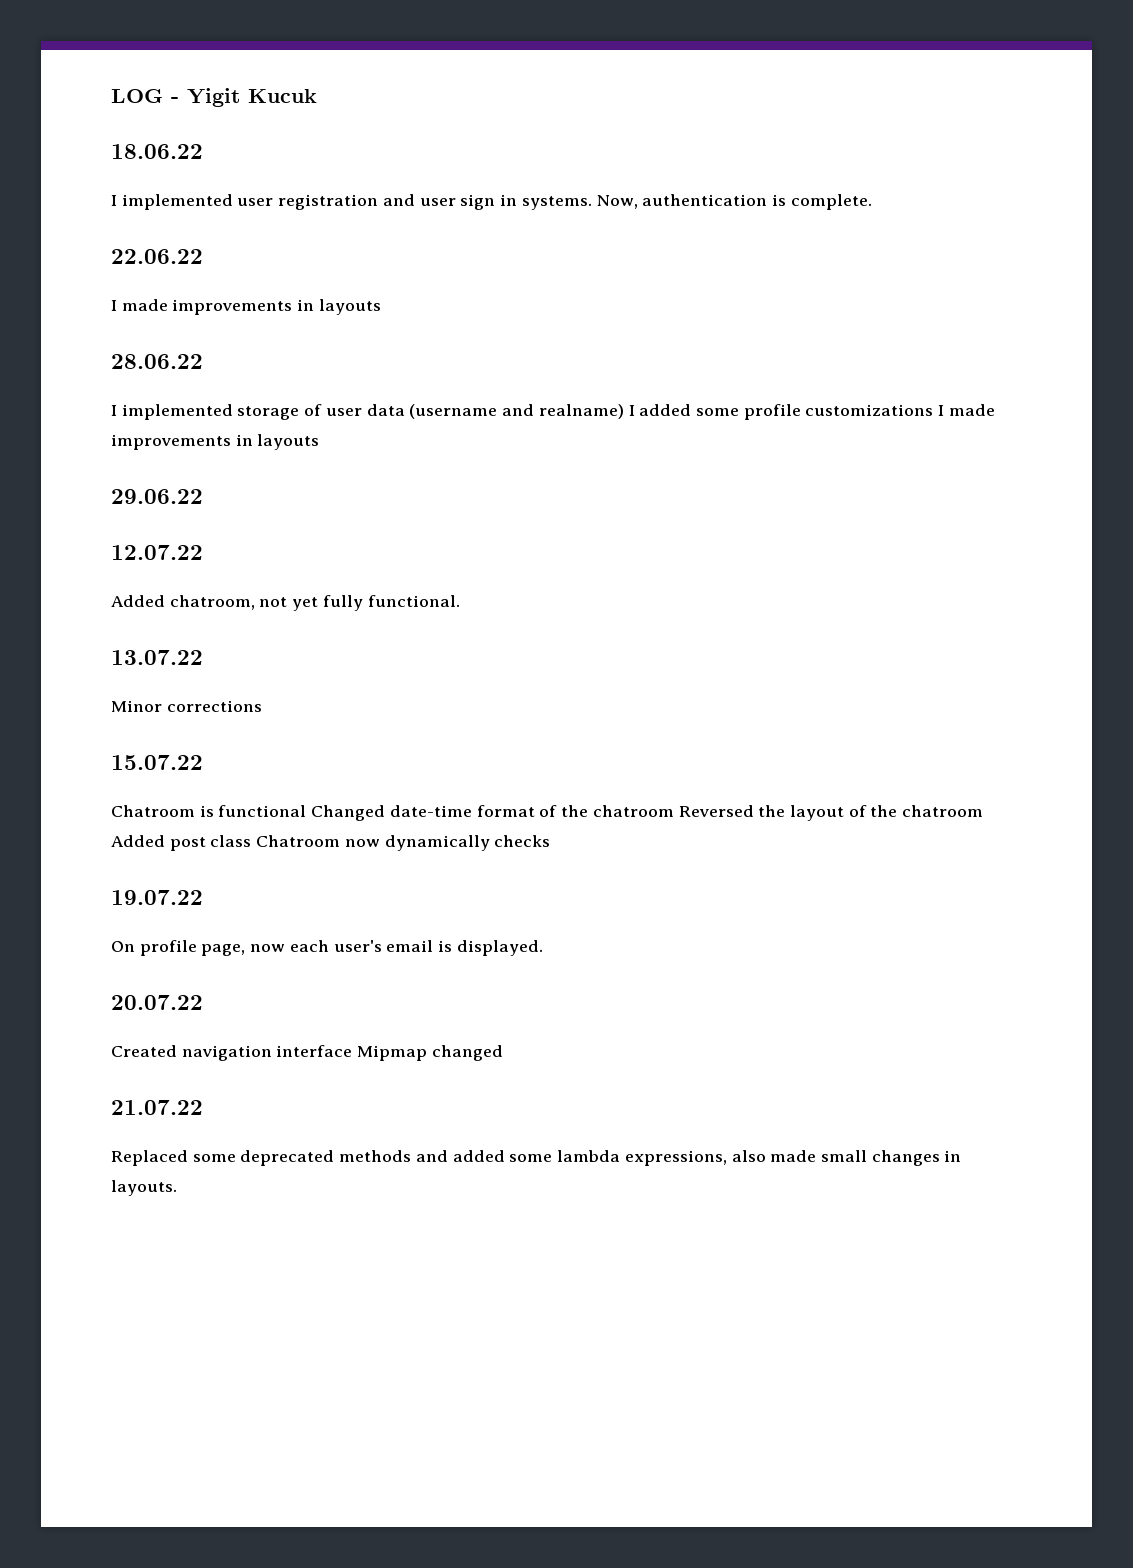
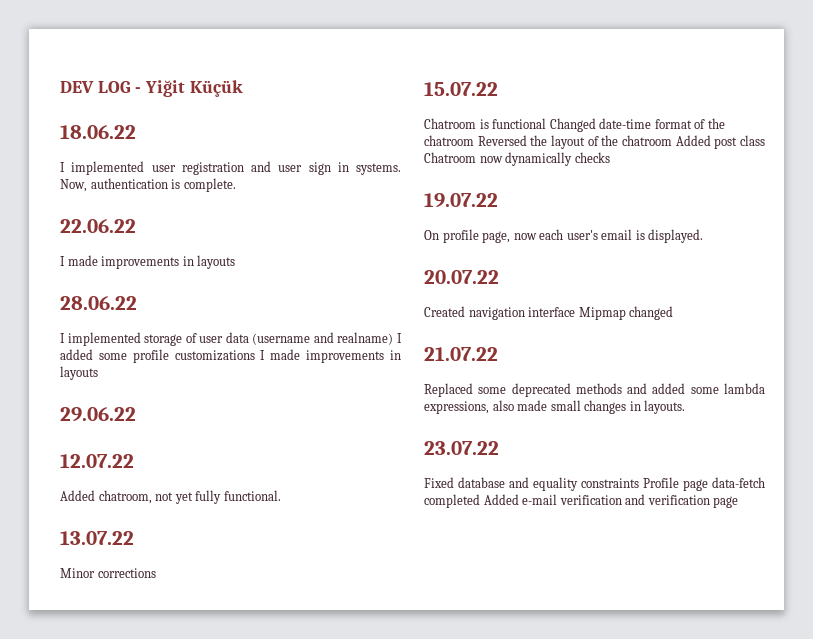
- LOG - Yigit Kucuk
+ DEV LOG - Yiğit Küçük
+ 23.07.22
+ Fixed database and equality constraints Profile page data-fetch completed Added e-mail verification and verification page

